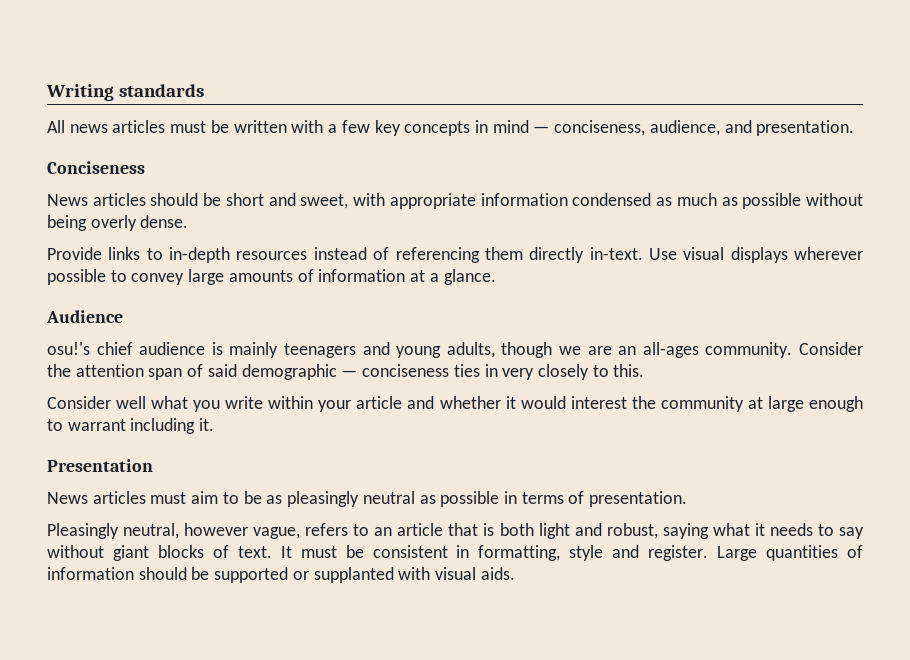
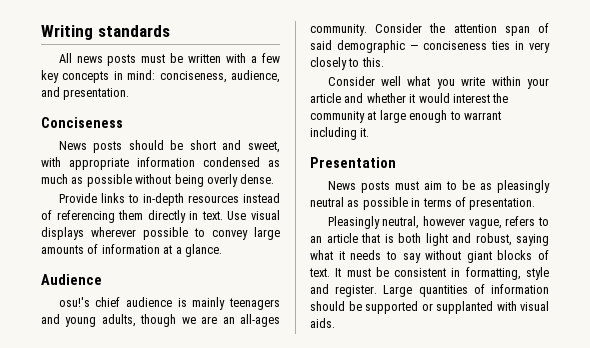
- All news articles must be written with a few key concepts in mind — conciseness, audience, and presentation.
+ All news posts must be written with a few key concepts in mind: conciseness, audience, and presentation.
- News articles should be short and sweet, with appropriate information condensed as much as possible without being overly dense.
+ News posts should be short and sweet, with appropriate information condensed as much as possible without being overly dense.
- Provide links to in-depth resources instead of referencing them directly in-text.
+ Provide links to in-depth resources instead of referencing them directly in text.
- News articles must aim to be as pleasingly neutral as possible in terms of presentation.
+ News posts must aim to be as pleasingly neutral as possible in terms of presentation.

